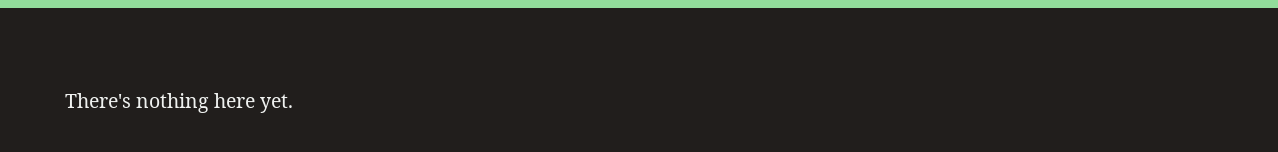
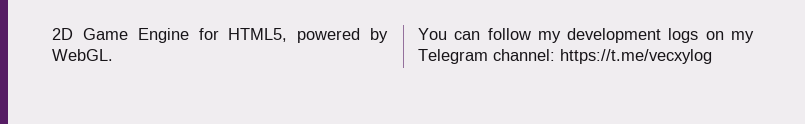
- There's nothing here yet.
+ 2D Game Engine for HTML5, powered by WebGL.
+ You can follow my development logs on my Telegram channel: https://t.me/vecxylog

